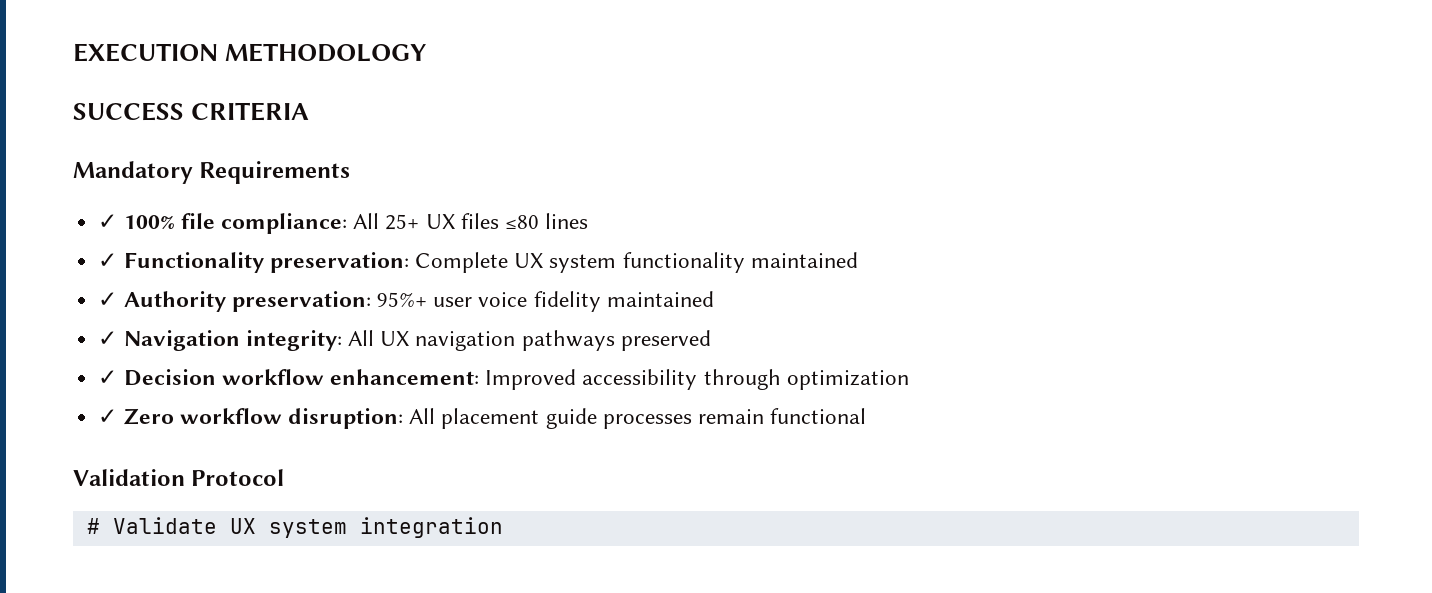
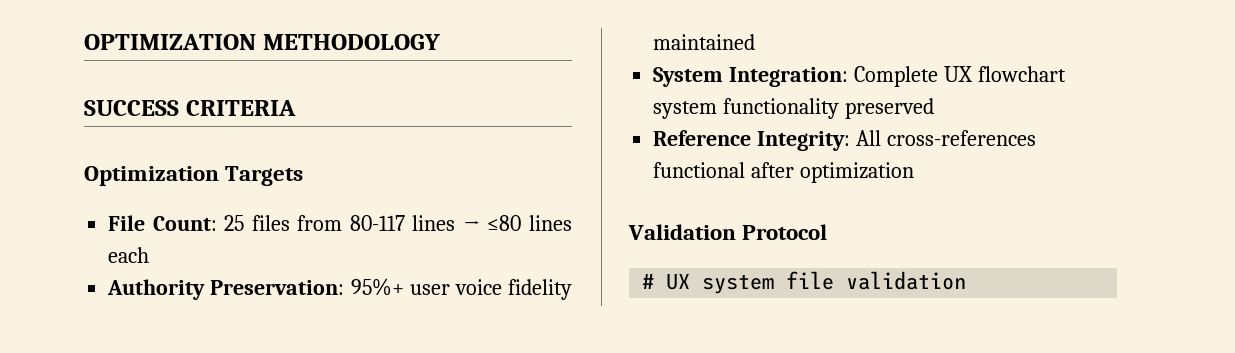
- EXECUTION METHODOLOGY
+ OPTIMIZATION METHODOLOGY
- Mandatory Requirements
- ✓ 100% file compliance: All 25+ UX files ≤80 lines
- ✓ Functionality preservation: Complete UX system functionality maintained
- ✓ Authority preservation: 95%+ user voice fidelity maintained
+ Optimization Targets
+ File Count: 25 files from 80-117 lines → ≤80 lines each
+ Authority Preservation: 95%+ user voice fidelity maintained
- ✓ Navigation integrity: All UX navigation pathways preserved
- ✓ Decision workflow enhancement: Improved accessibility through optimization
- ✓ Zero workflow disruption: All placement guide processes remain functional
+ System Integration: Complete UX flowchart system functionality preserved
+ Reference Integrity: All cross-references functional after optimization
- # Validate UX system integration
+ # UX system file validation

